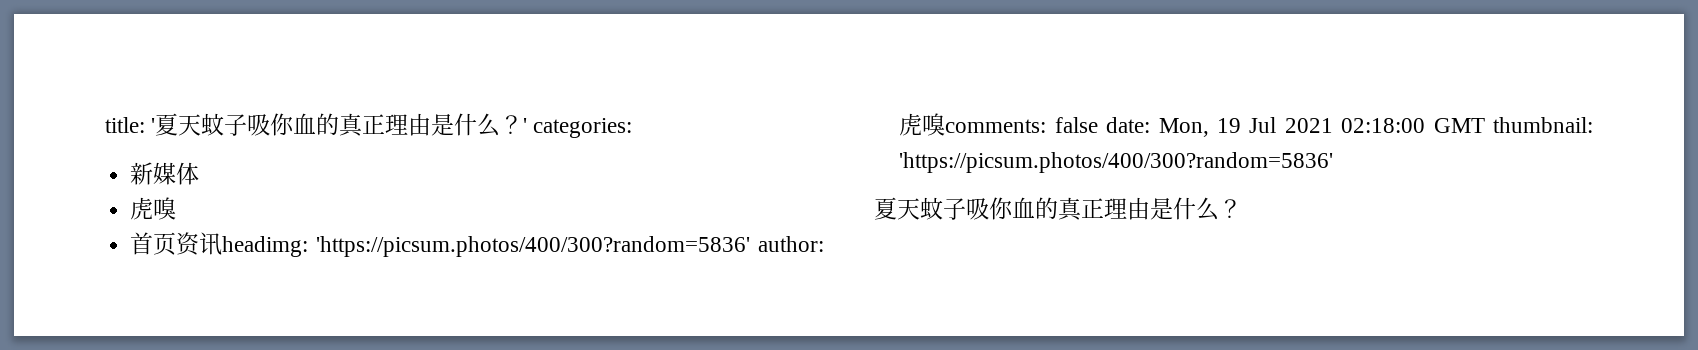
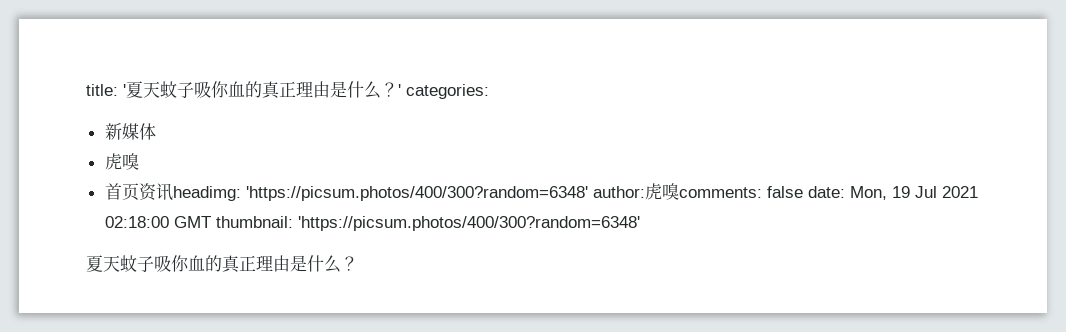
- 首页资讯headimg: 'https://picsum.photos/400/300?random=5836' author:虎嗅comments: false date: Mon, 19 Jul 2021 02:18:00 GMT thumbnail: 'https://picsum.photos/400/300?random=5836'
+ 首页资讯headimg: 'https://picsum.photos/400/300?random=6348' author:虎嗅comments: false date: Mon, 19 Jul 2021 02:18:00 GMT thumbnail: 'https://picsum.photos/400/300?random=6348'

